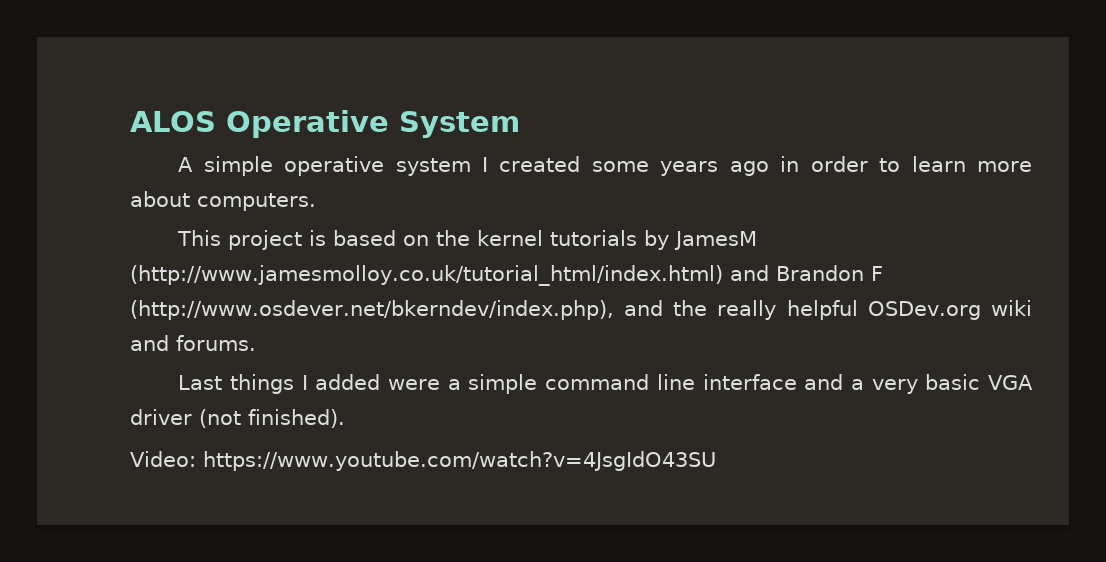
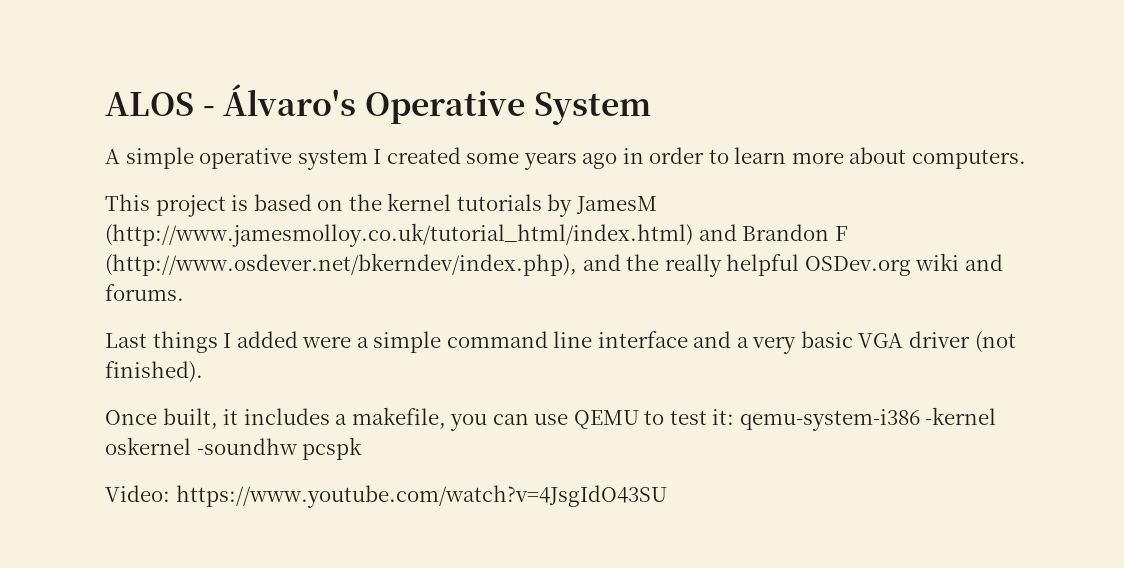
- ALOS Operative System
+ ALOS - Álvaro's Operative System
+ Once built, it includes a makefile, you can use QEMU to test it: qemu-system-i386 -kernel oskernel -soundhw pcspk

